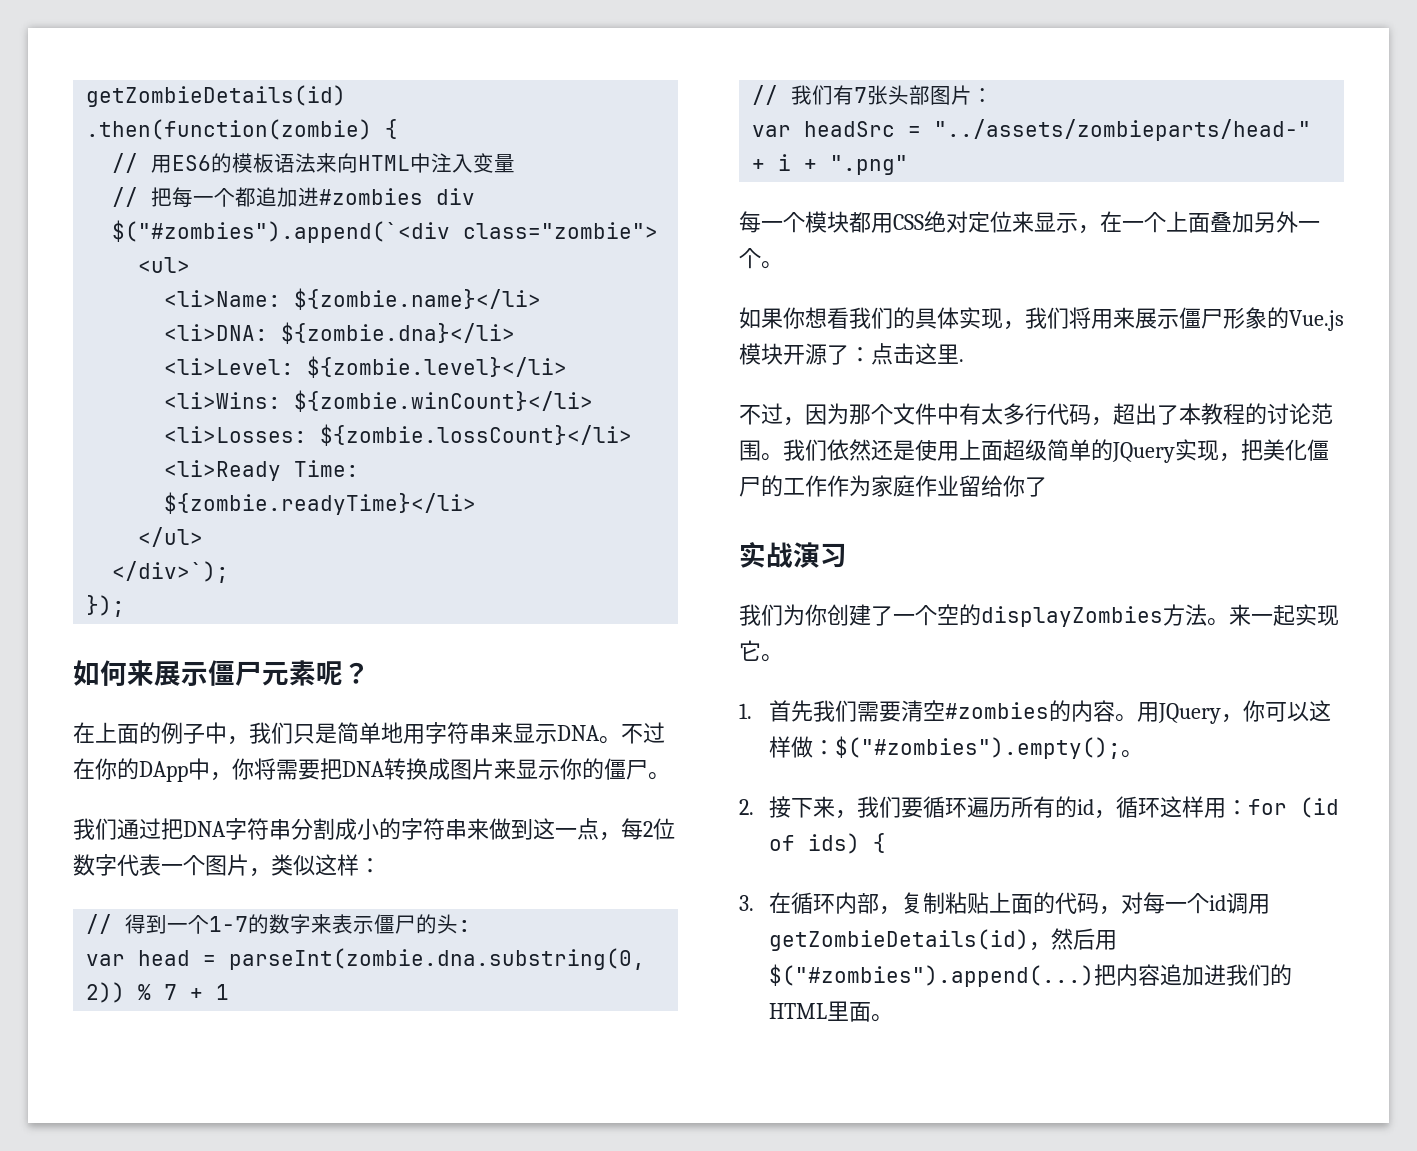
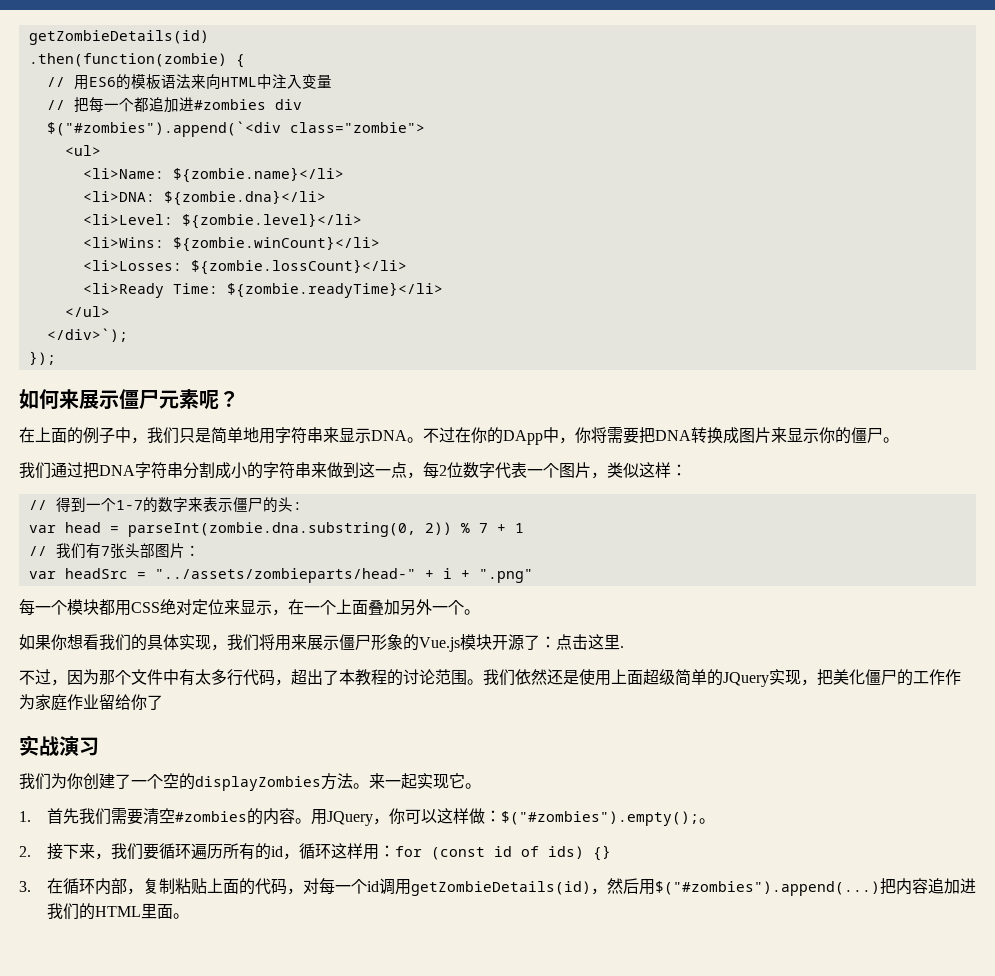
- 2.接下来，我们要循环遍历所有的id，循环这样用：for (id of ids) {
+ 2.接下来，我们要循环遍历所有的id，循环这样用：for (const id of ids) {}

